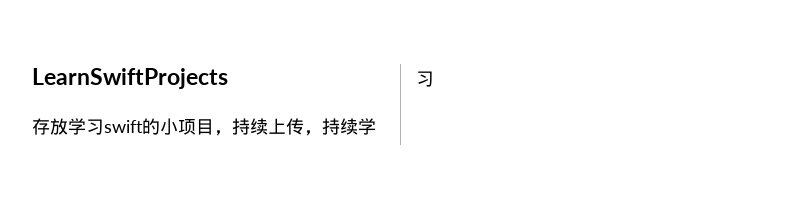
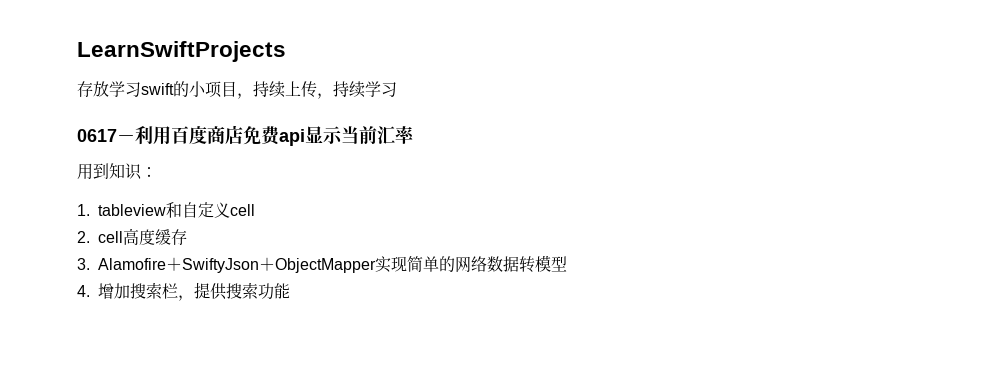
+ 0617－利用百度商店免费api显示当前汇率
+ 用到知识：
+ 1. tableview和自定义cell
+ 2. cell高度缓存
+ 3. Alamofire＋SwiftyJson＋ObjectMapper实现简单的网络数据转模型
+ 4.增加搜索栏，提供搜索功能

